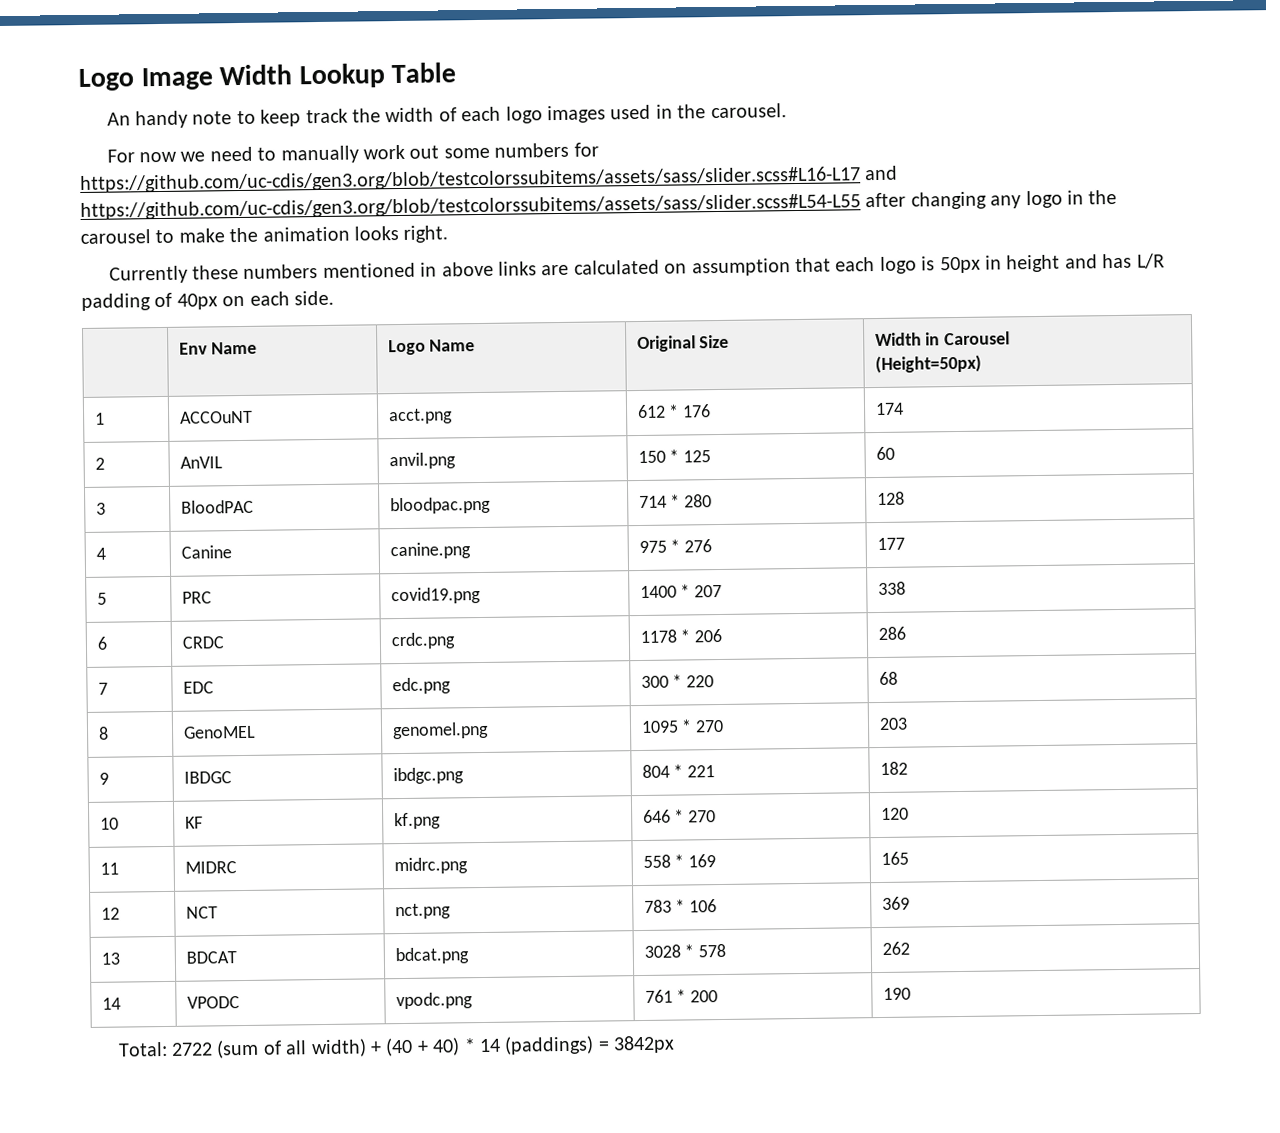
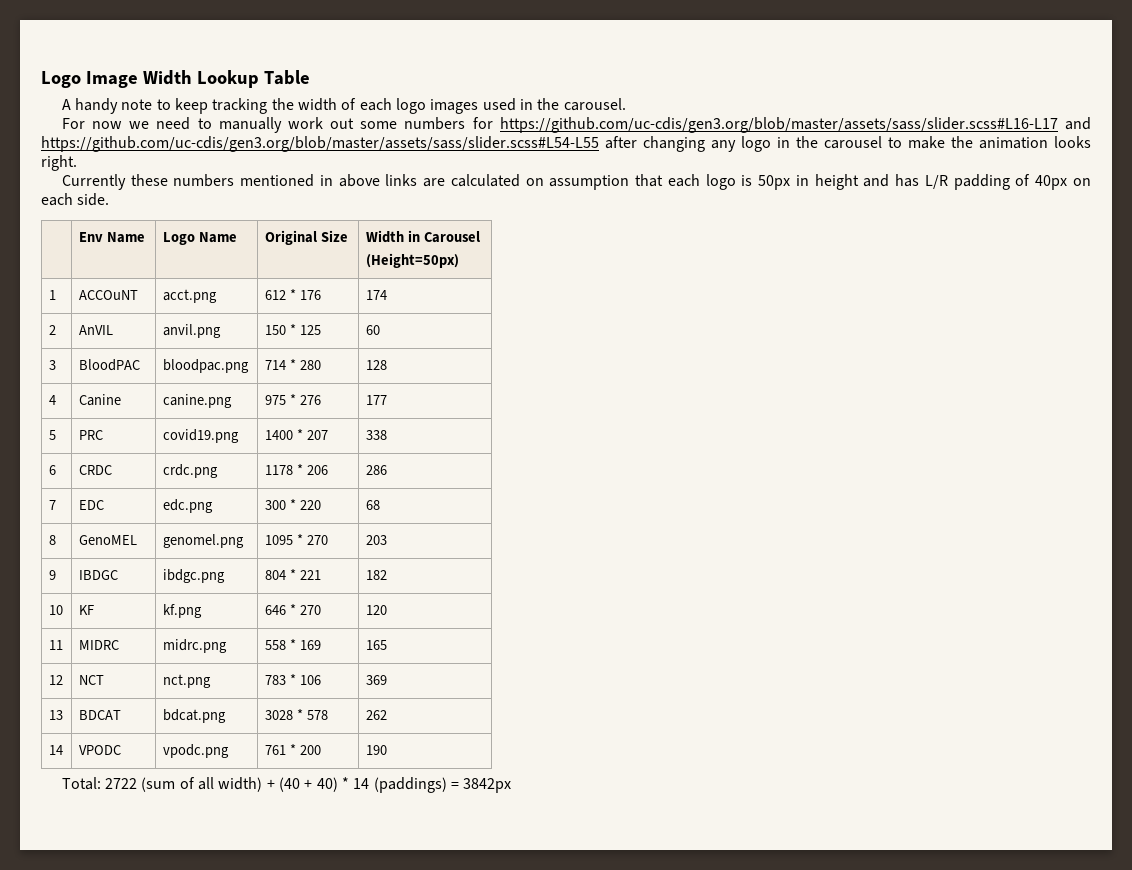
- An handy note to keep track the width of each logo images used in the carousel.
+ A handy note to keep tracking the width of each logo images used in the carousel.
- For now we need to manually work out some numbers for https://github.com/uc-cdis/gen3.org/blob/testcolorssubitems/assets/sass/slider.scss#L16-L17 and https://github.com/uc-cdis/gen3.org/blob/testcolorssubitems/assets/sass/slider.scss#L54-L55 after changing any logo in the carousel to make the animation looks right.
+ For now we need to manually work out some numbers for https://github.com/uc-cdis/gen3.org/blob/master/assets/sass/slider.scss#L16-L17 and https://github.com/uc-cdis/gen3.org/blob/master/assets/sass/slider.scss#L54-L55 after changing any logo in the carousel to make the animation looks right.

